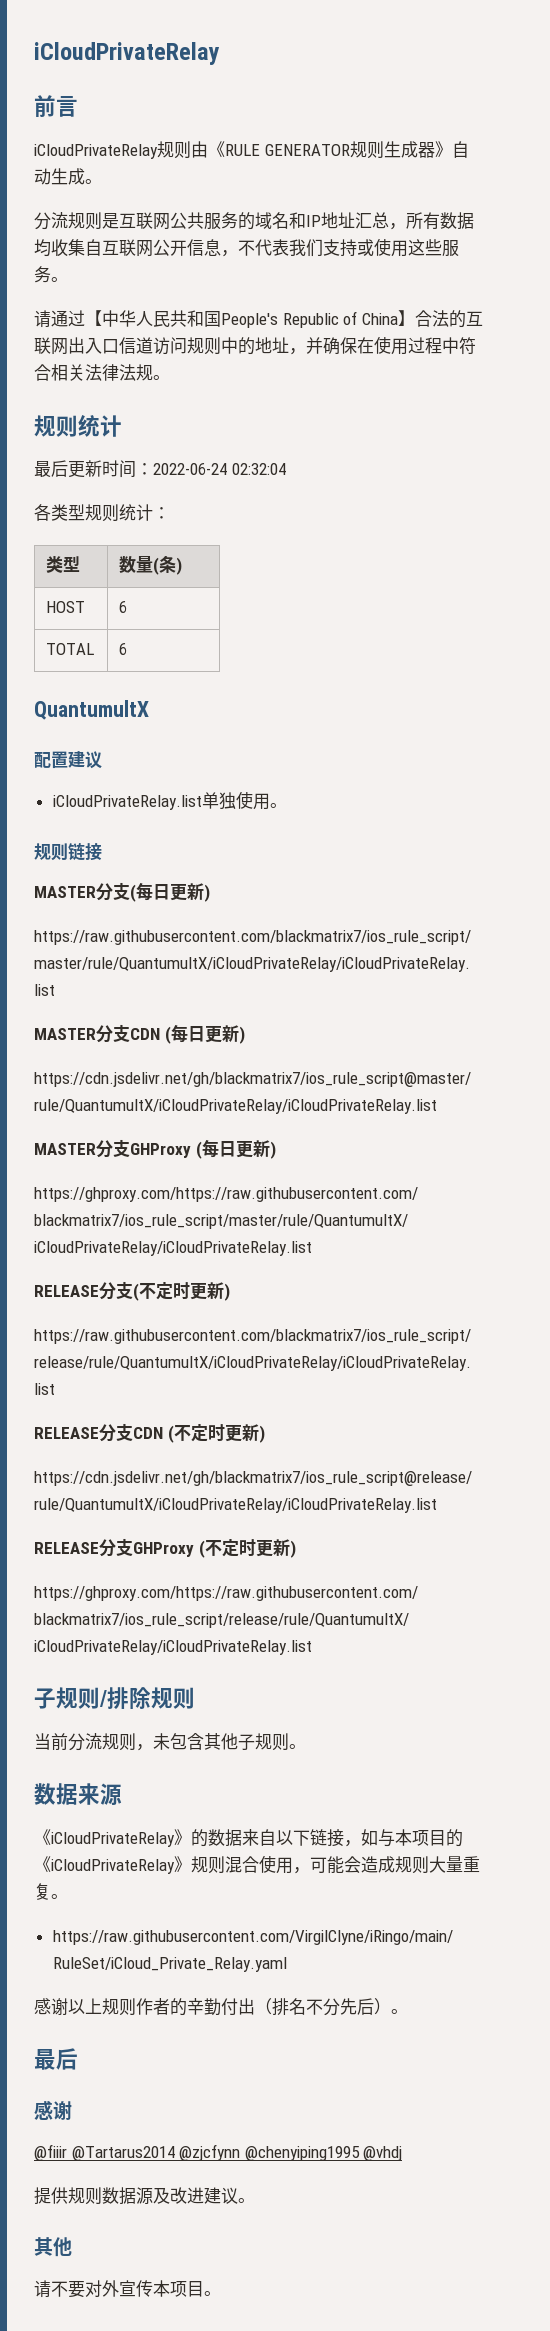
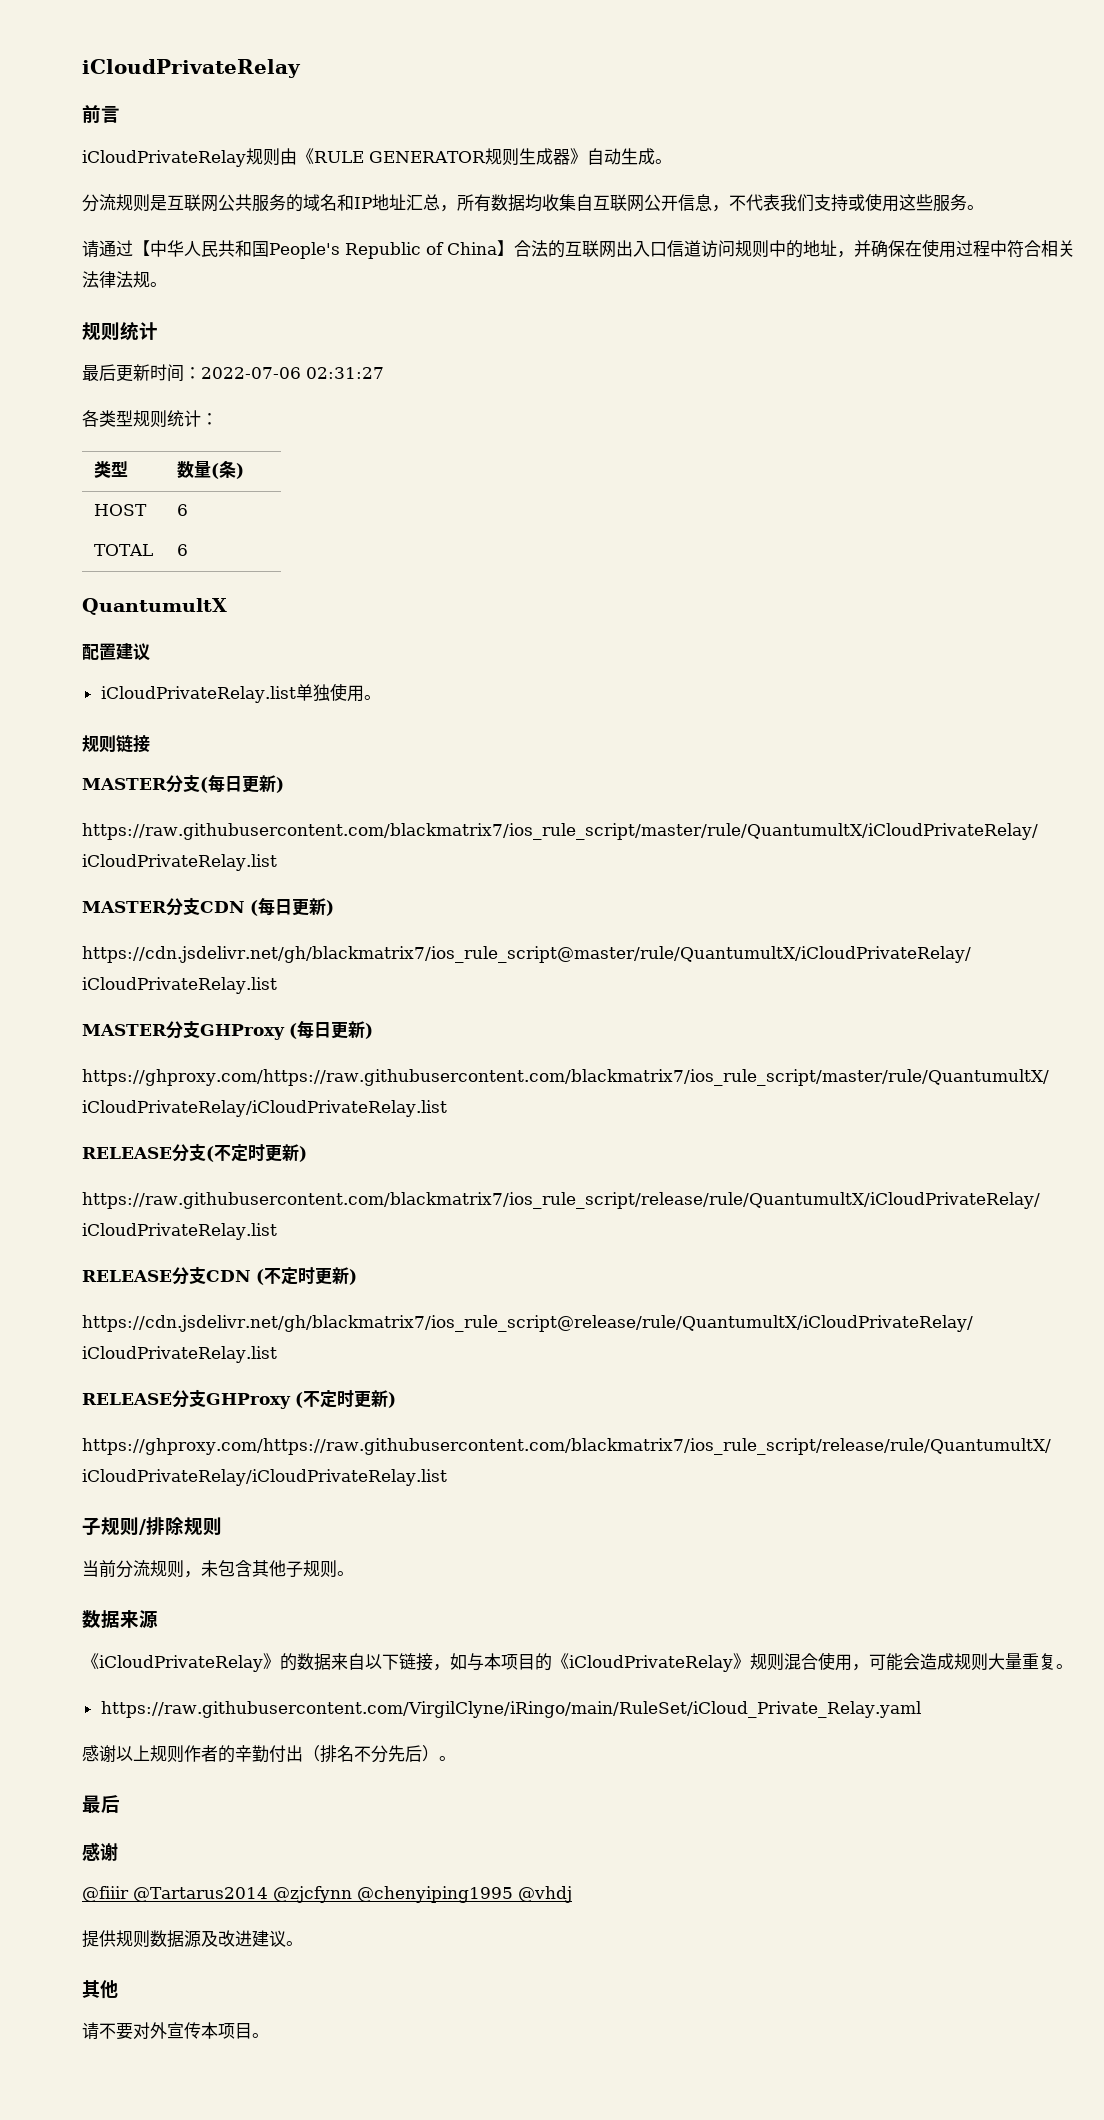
- 最后更新时间：2022-06-24 02:32:04
+ 最后更新时间：2022-07-06 02:31:27

